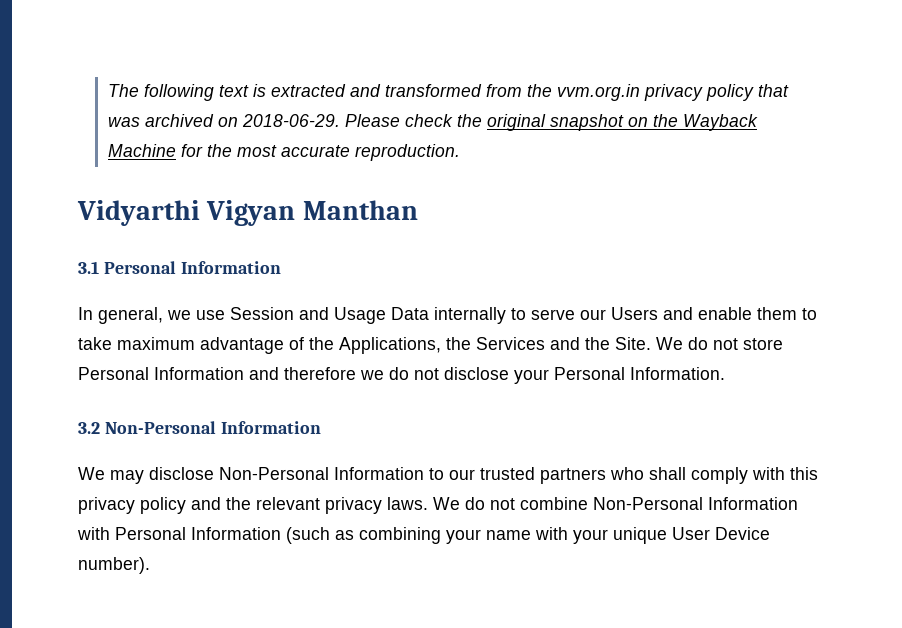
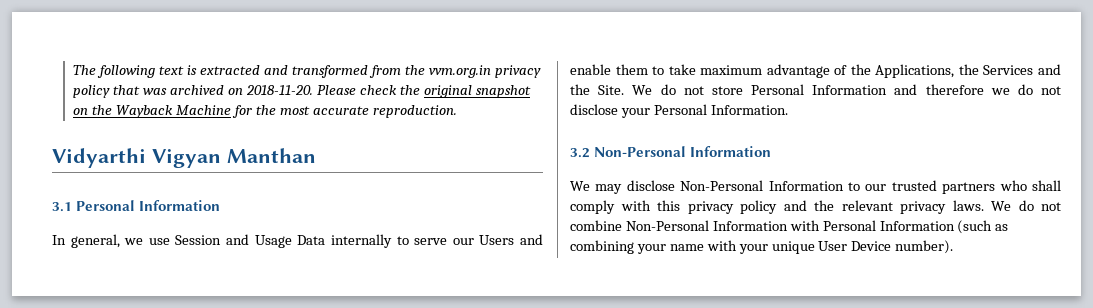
- The following text is extracted and transformed from the vvm.org.in privacy policy that was archived on 2018-06-29.
+ The following text is extracted and transformed from the vvm.org.in privacy policy that was archived on 2018-11-20.

